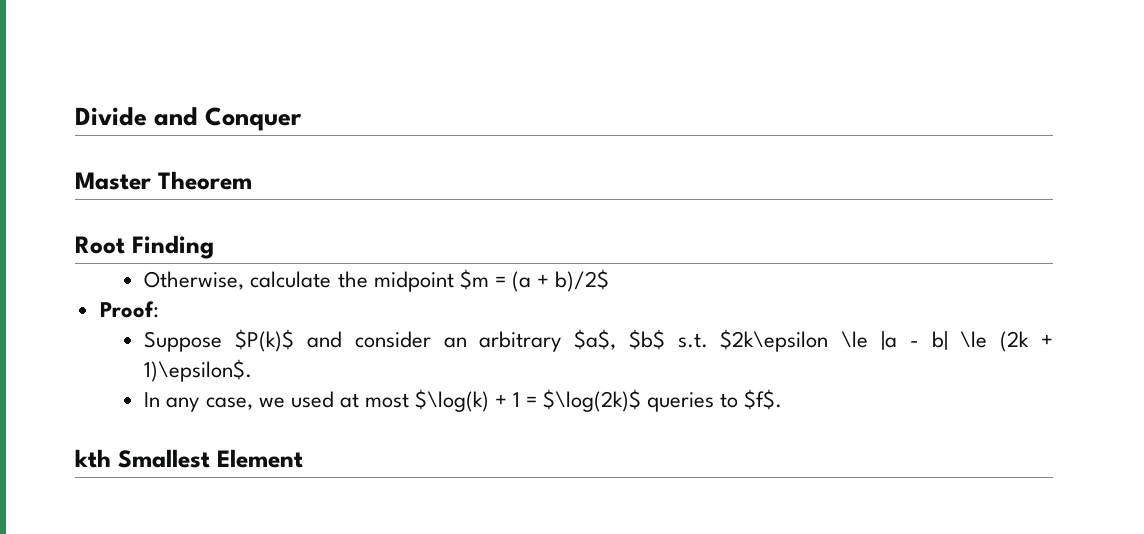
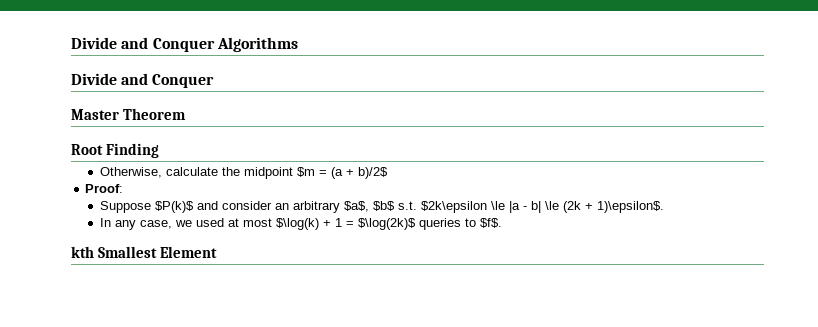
+ Divide and Conquer Algorithms

